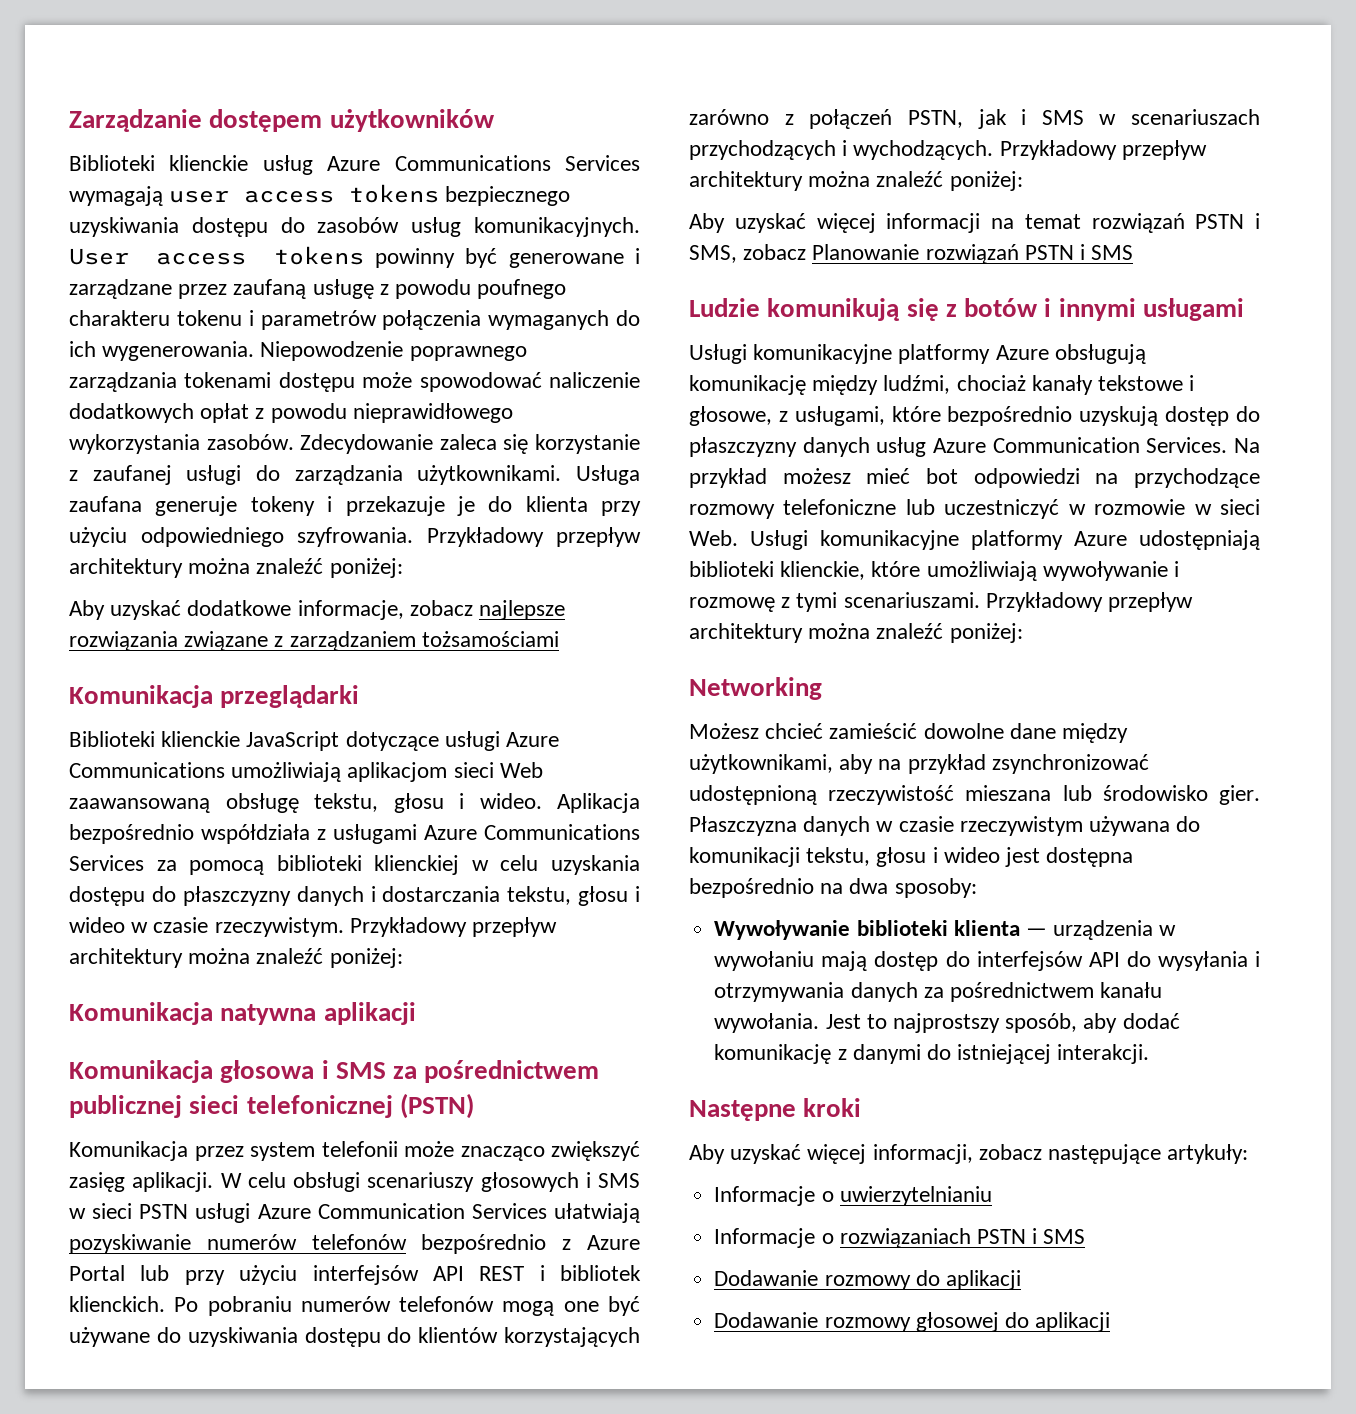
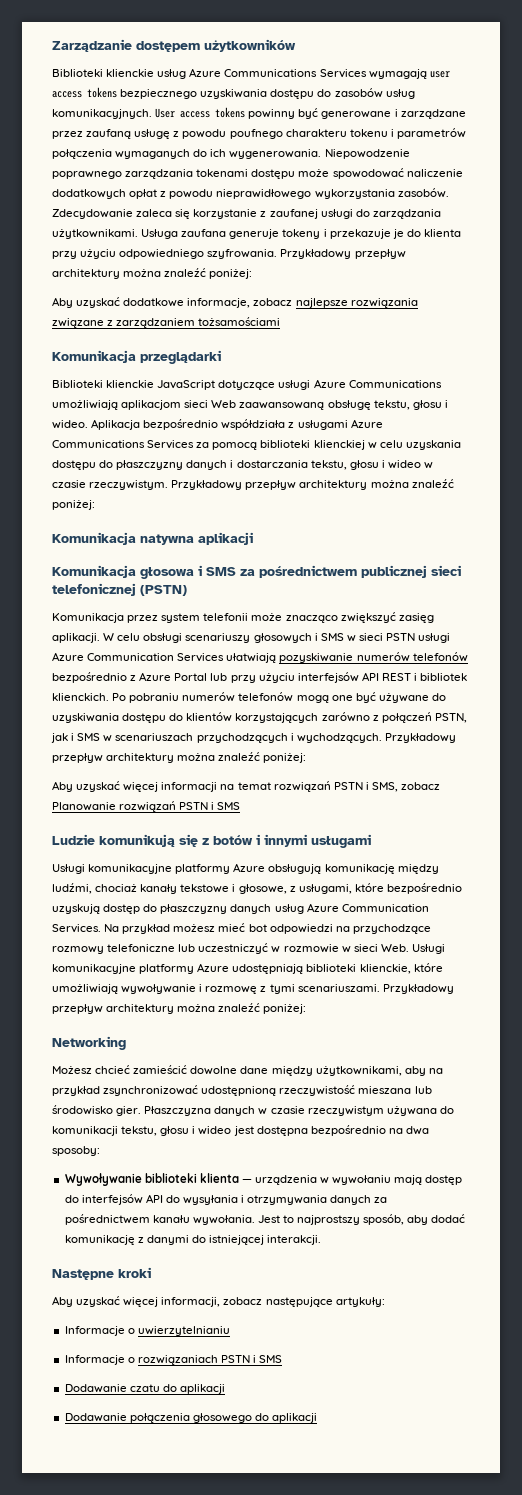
- Dodawanie rozmowy do aplikacji
+ Dodawanie czatu do aplikacji
- Dodawanie rozmowy głosowej do aplikacji
+ Dodawanie połączenia głosowego do aplikacji

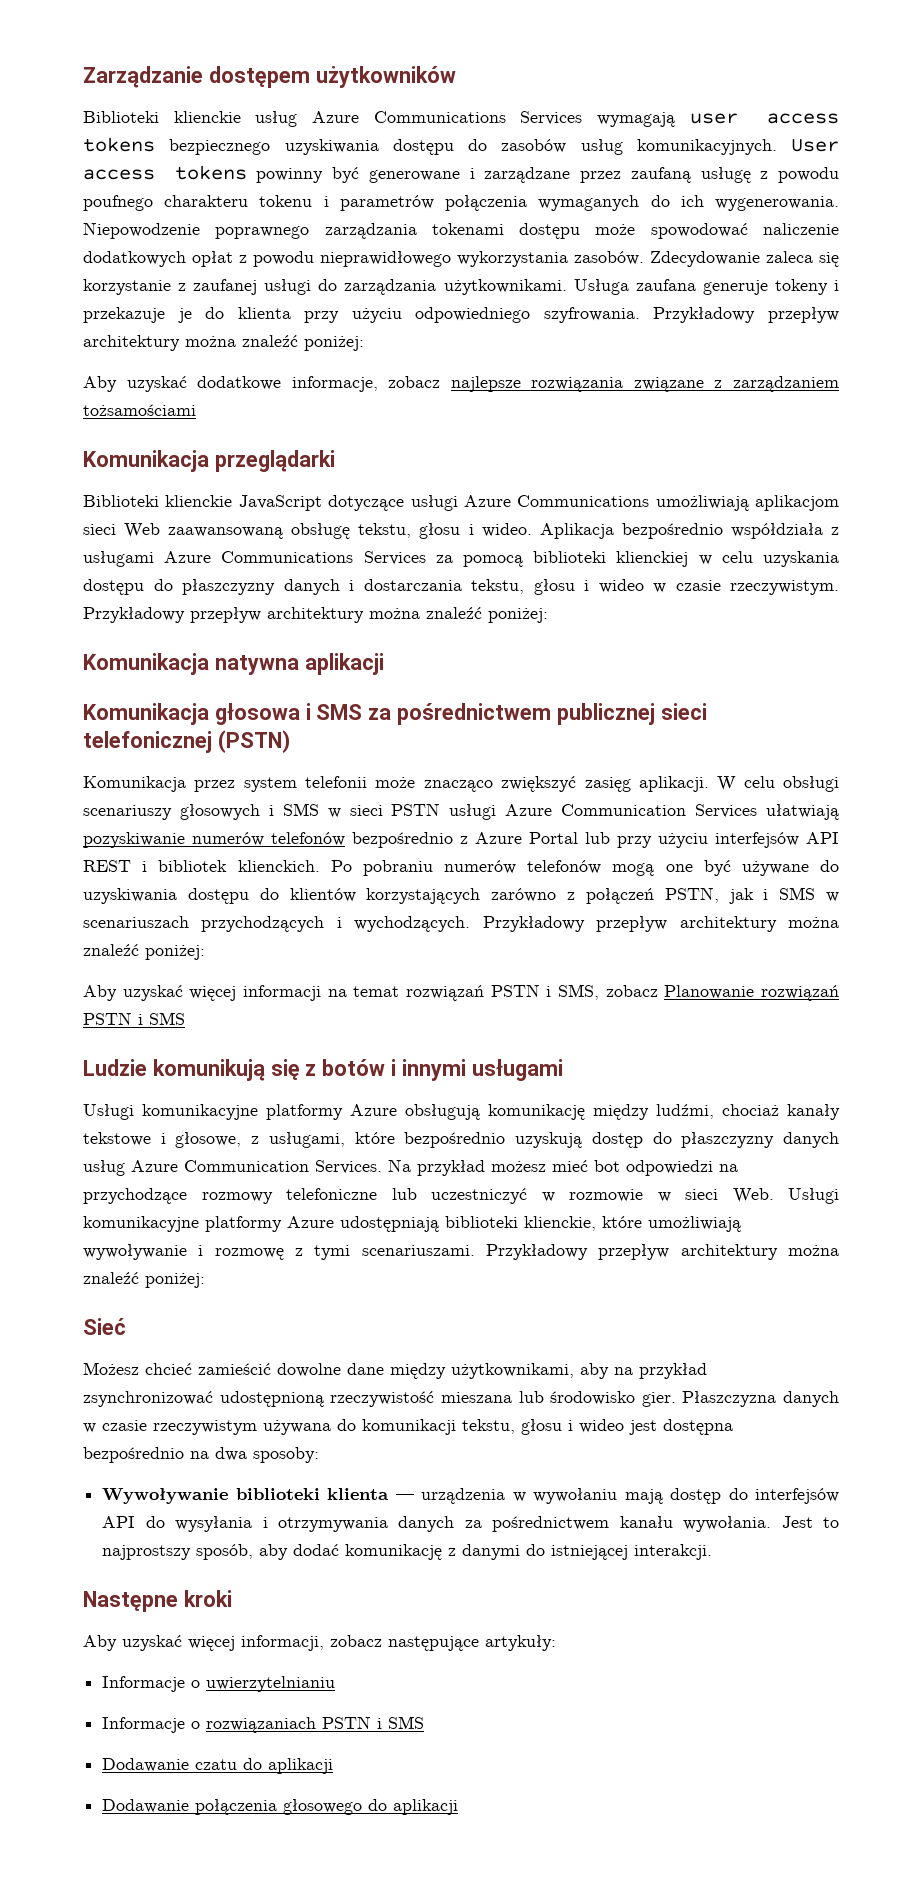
- Networking
+ Sieć

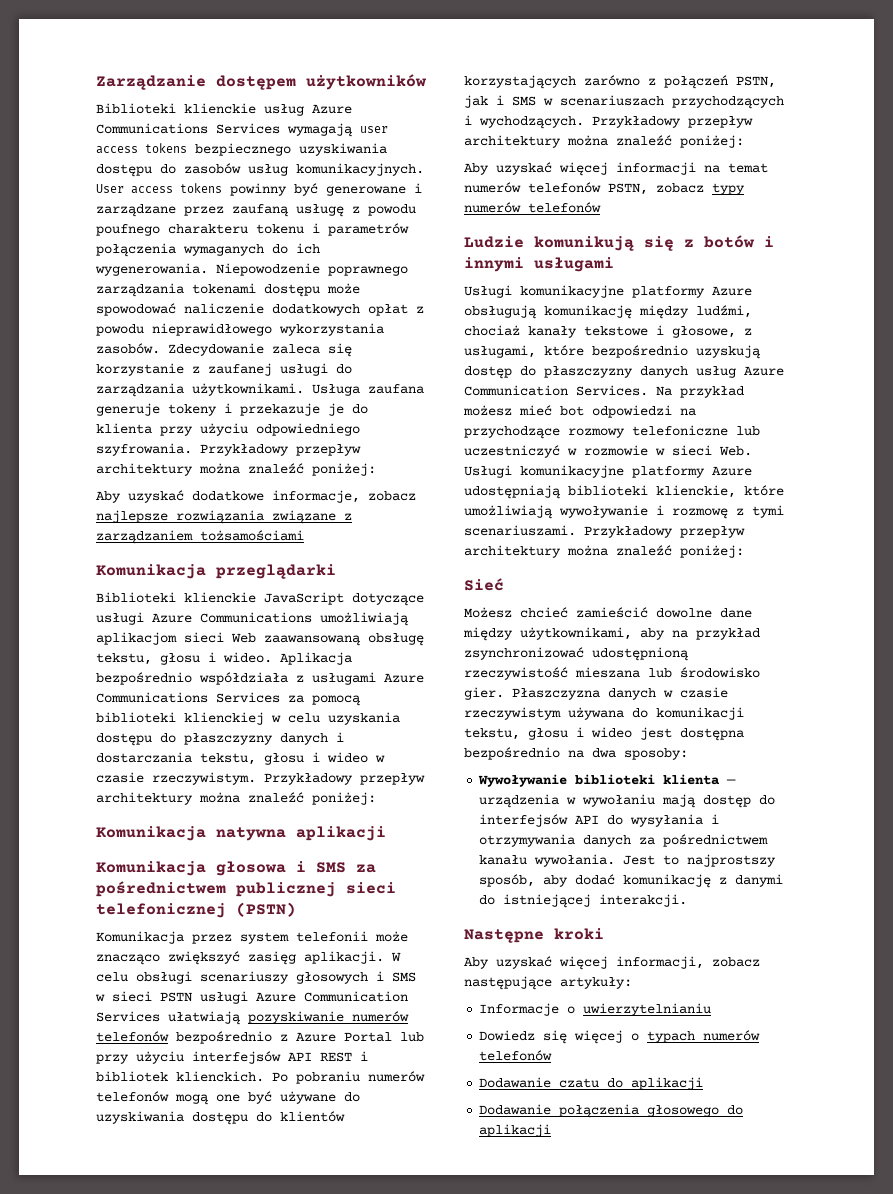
- Aby uzyskać więcej informacji na temat rozwiązań PSTN i SMS, zobacz Planowanie rozwiązań PSTN i SMS
+ Aby uzyskać więcej informacji na temat numerów telefonów PSTN, zobacz typy numerów telefonów
- Informacje o rozwiązaniach PSTN i SMS
+ Dowiedz się więcej o typach numerów telefonów

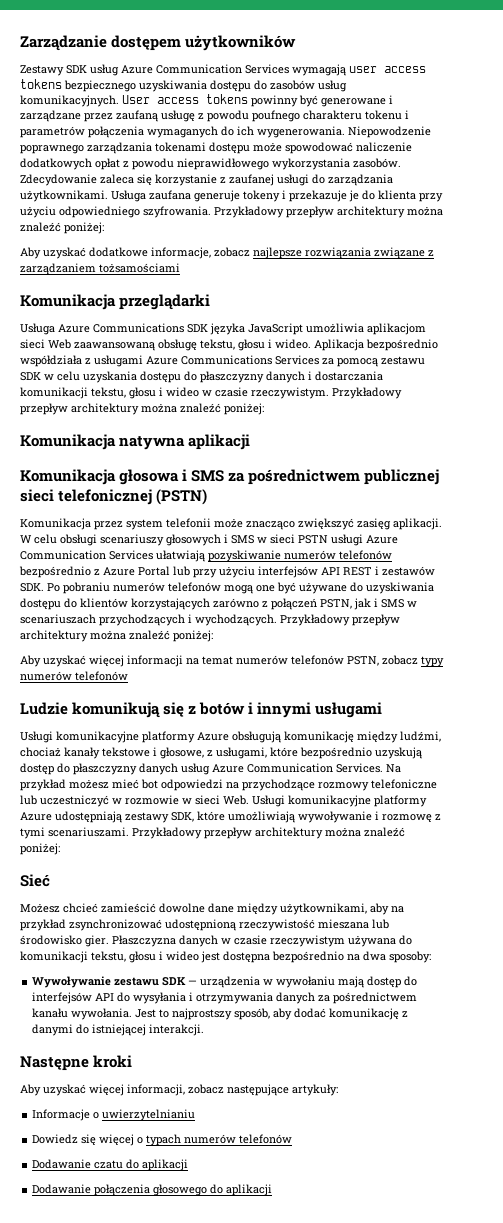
- Biblioteki klienckie usług Azure Communications Services wymagają user access tokens bezpiecznego uzyskiwania dostępu do zasobów usług komunikacyjnych.
+ Zestawy SDK usług Azure Communication Services wymagają user access tokens bezpiecznego uzyskiwania dostępu do zasobów usług komunikacyjnych.
- Biblioteki klienckie JavaScript dotyczące usługi Azure Communications umożliwiają aplikacjom sieci Web zaawansowaną obsługę tekstu, głosu i wideo.
+ Usługa Azure Communications SDK języka JavaScript umożliwia aplikacjom sieci Web zaawansowaną obsługę tekstu, głosu i wideo.
- Aplikacja bezpośrednio współdziała z usługami Azure Communications Services za pomocą biblioteki klienckiej w celu uzyskania dostępu do płaszczyzny danych i dostarczania tekstu, głosu i wideo w czasie rzeczywistym.
+ Aplikacja bezpośrednio współdziała z usługami Azure Communications Services za pomocą zestawu SDK w celu uzyskania dostępu do płaszczyzny danych i dostarczania komunikacji tekstu, głosu i wideo w czasie rzeczywistym.
- W celu obsługi scenariuszy głosowych i SMS w sieci PSTN usługi Azure Communication Services ułatwiają pozyskiwanie numerów telefonów bezpośrednio z Azure Portal lub przy użyciu interfejsów API REST i bibliotek klienckich. Po pobraniu numerów telefonów mogą one być używane do uzyskiwania dostępu do klientów korzystających zarówno z połączeń PSTN, jak i SMS w scenariuszach przychodzących i wychodzących.
+ W celu obsługi scenariuszy głosowych i SMS w sieci PSTN usługi Azure Communication Services ułatwiają pozyskiwanie numerów telefonów bezpośrednio z Azure Portal lub przy użyciu interfejsów API REST i zestawów SDK. Po pobraniu numerów telefonów mogą one być używane do uzyskiwania dostępu do klientów korzystających zarówno z połączeń PSTN, jak i SMS w scenariuszach przychodzących i wychodzących.
- Na przykład możesz mieć bot odpowiedzi na przychodzące rozmowy telefoniczne lub uczestniczyć w rozmowie w sieci Web. Usługi komunikacyjne platformy Azure udostępniają biblioteki klienckie, które umożliwiają wywoływanie i rozmowę z tymi scenariuszami.
+ Na przykład możesz mieć bot odpowiedzi na przychodzące rozmowy telefoniczne lub uczestniczyć w rozmowie w sieci Web. Usługi komunikacyjne platformy Azure udostępniają zestawy SDK, które umożliwiają wywoływanie i rozmowę z tymi scenariuszami.
- Wywoływanie biblioteki klienta — urządzenia w wywołaniu mają dostęp do interfejsów API do wysyłania i otrzymywania danych za pośrednictwem kanału wywołania.
+ Wywoływanie zestawu SDK — urządzenia w wywołaniu mają dostęp do interfejsów API do wysyłania i otrzymywania danych za pośrednictwem kanału wywołania.

